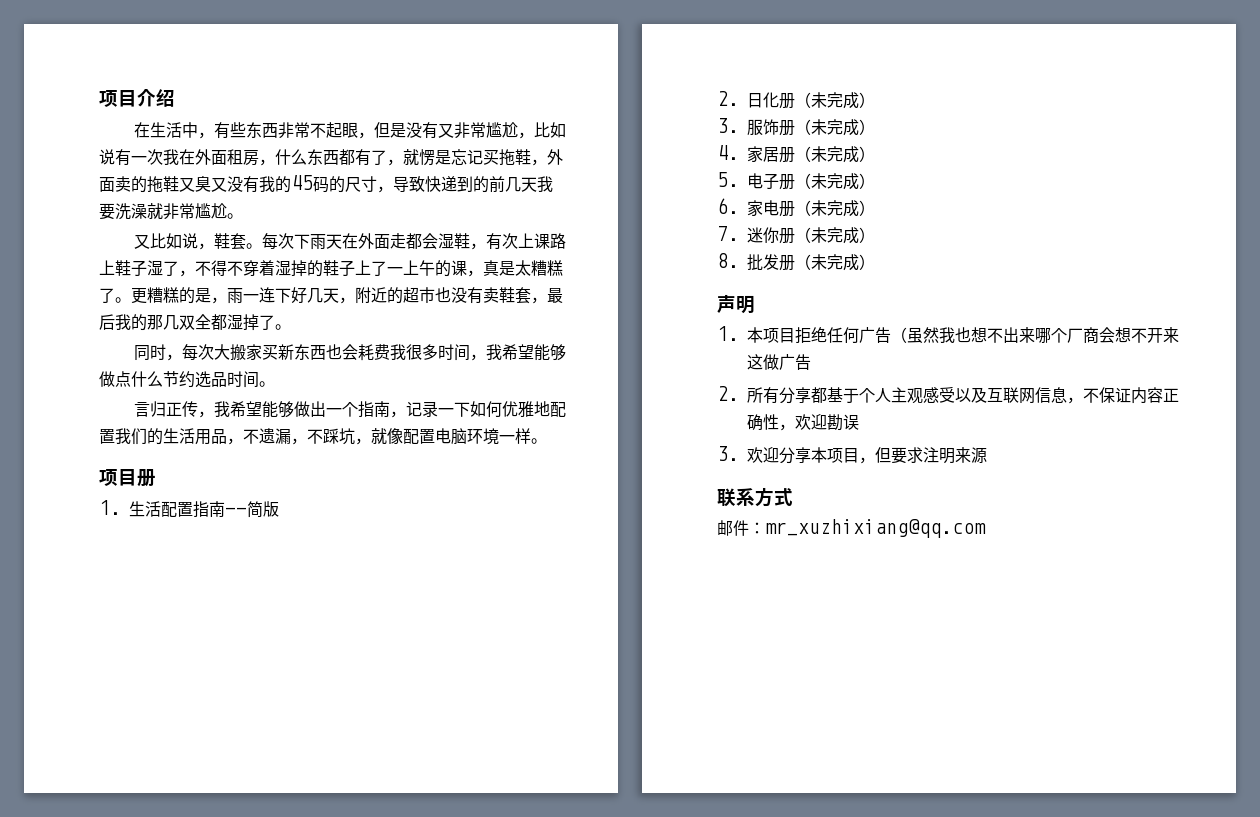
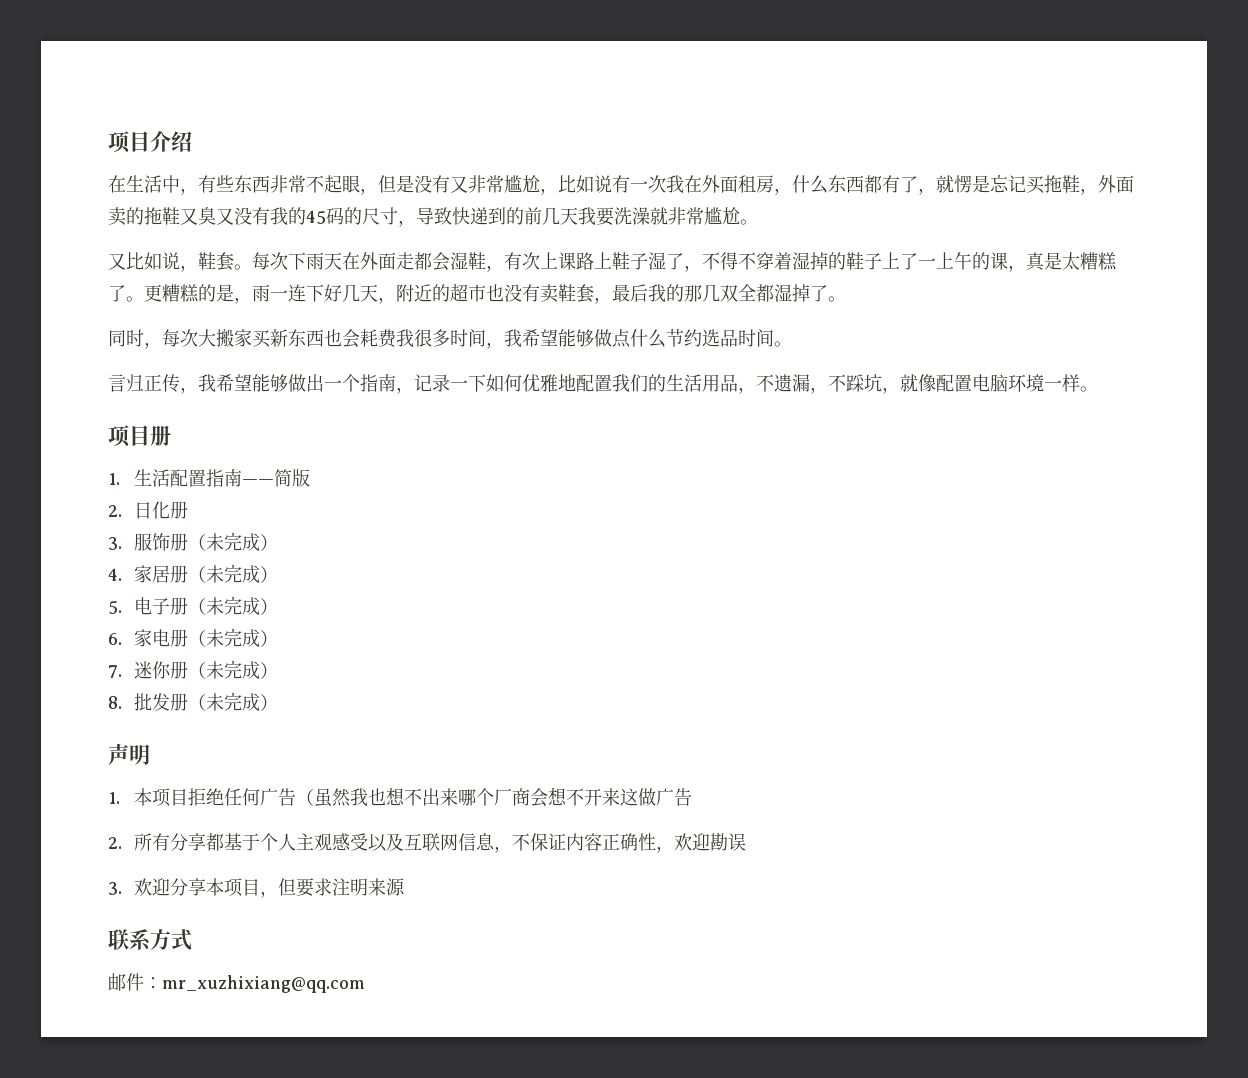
- 2.日化册（未完成）
+ 2.日化册

